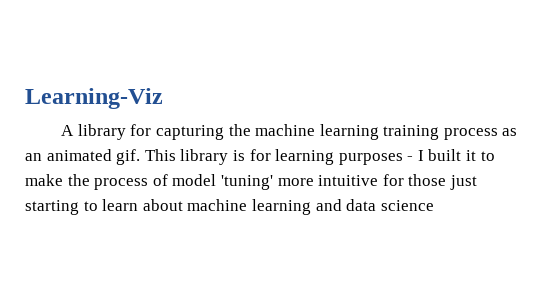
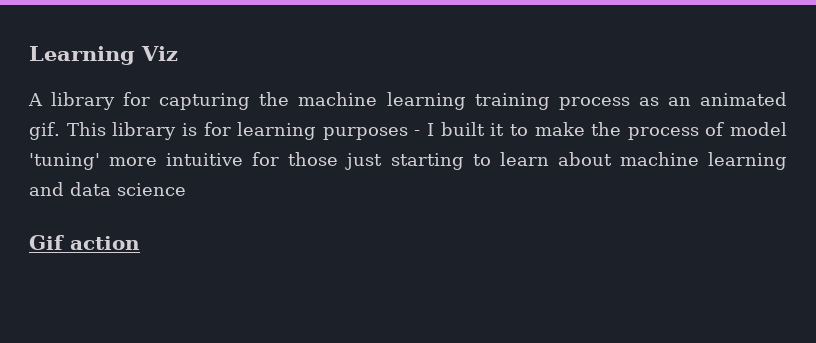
- Learning-Viz
+ Learning Viz
+ Gif action

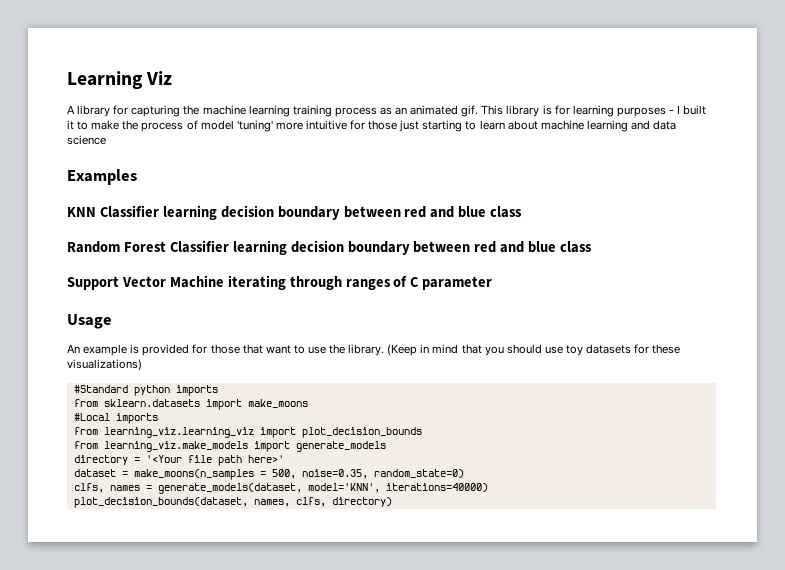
- Gif action
+ Examples
+ KNN Classifier learning decision boundary between red and blue class
+ Random Forest Classifier learning decision boundary between red and blue class
+ Support Vector Machine iterating through ranges of C parameter
+ Usage
+ An example is provided for those that want to use the library. (Keep in mind that you should use toy datasets for these visualizations)
+ #Standard python imports
+ from sklearn.datasets import make_moons
+ #Local imports
+ from learning_viz.learning_viz import plot_decision_bounds
+ from learning_viz.make_models import generate_models
+ directory = '<Your file path here>'
+ dataset = make_moons(n_samples = 500, noise=0.35, random_state=0)
+ clfs, names = generate_models(dataset, model='KNN', iterations=40000)
+ plot_decision_bounds(dataset, names, clfs, directory)

